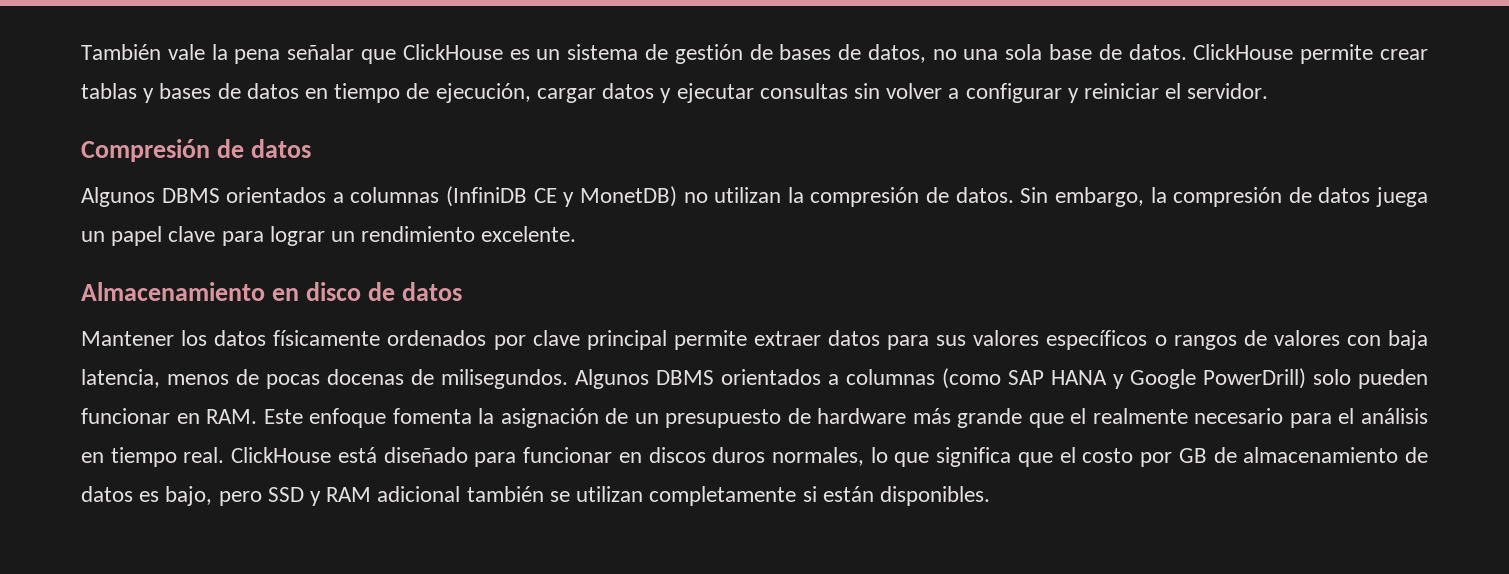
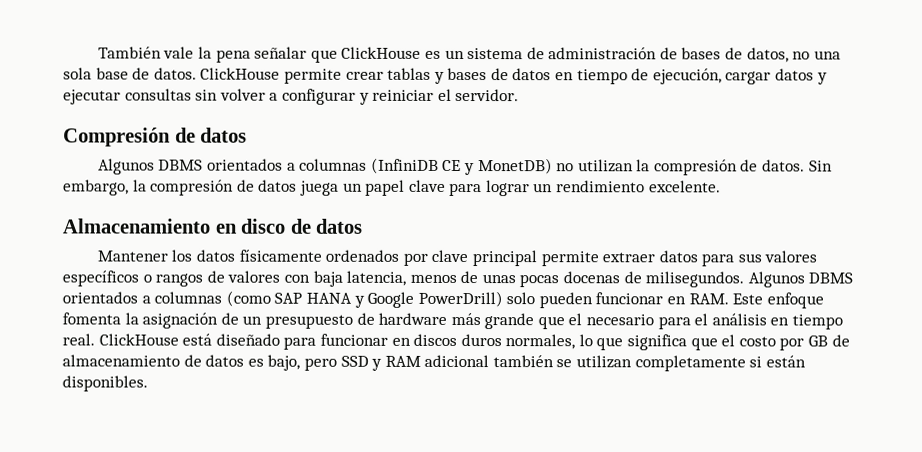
- También vale la pena señalar que ClickHouse es un sistema de gestión de bases de datos, no una sola base de datos.
+ También vale la pena señalar que ClickHouse es un sistema de administración de bases de datos, no una sola base de datos.
- Mantener los datos físicamente ordenados por clave principal permite extraer datos para sus valores específicos o rangos de valores con baja latencia, menos de pocas docenas de milisegundos.
+ Mantener los datos físicamente ordenados por clave principal permite extraer datos para sus valores específicos o rangos de valores con baja latencia, menos de unas pocas docenas de milisegundos.
- Algunos DBMS orientados a columnas (como SAP HANA y Google PowerDrill) solo pueden funcionar en RAM. Este enfoque fomenta la asignación de un presupuesto de hardware más grande que el realmente necesario para el análisis en tiempo real.
+ Algunos DBMS orientados a columnas (como SAP HANA y Google PowerDrill) solo pueden funcionar en RAM. Este enfoque fomenta la asignación de un presupuesto de hardware más grande que el necesario para el análisis en tiempo real.

